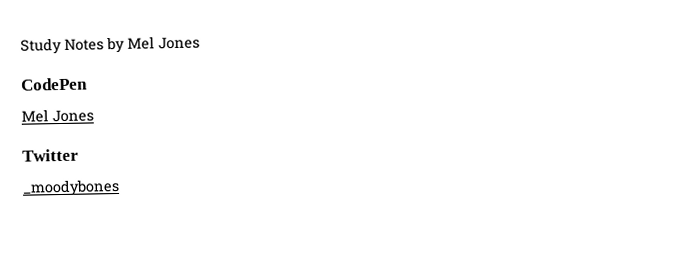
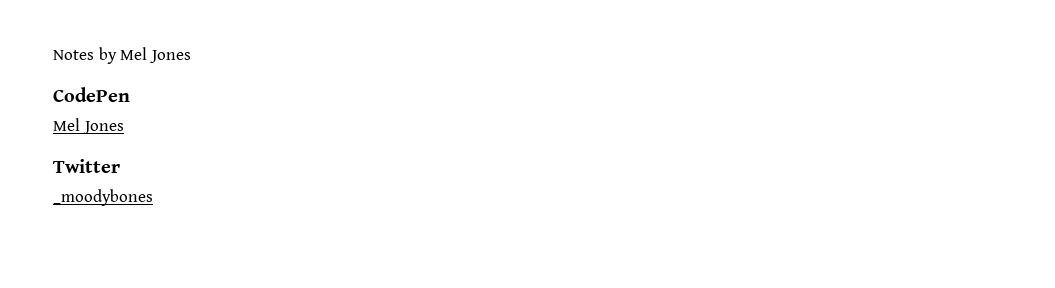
- Study Notes by Mel Jones
+ Notes by Mel Jones

